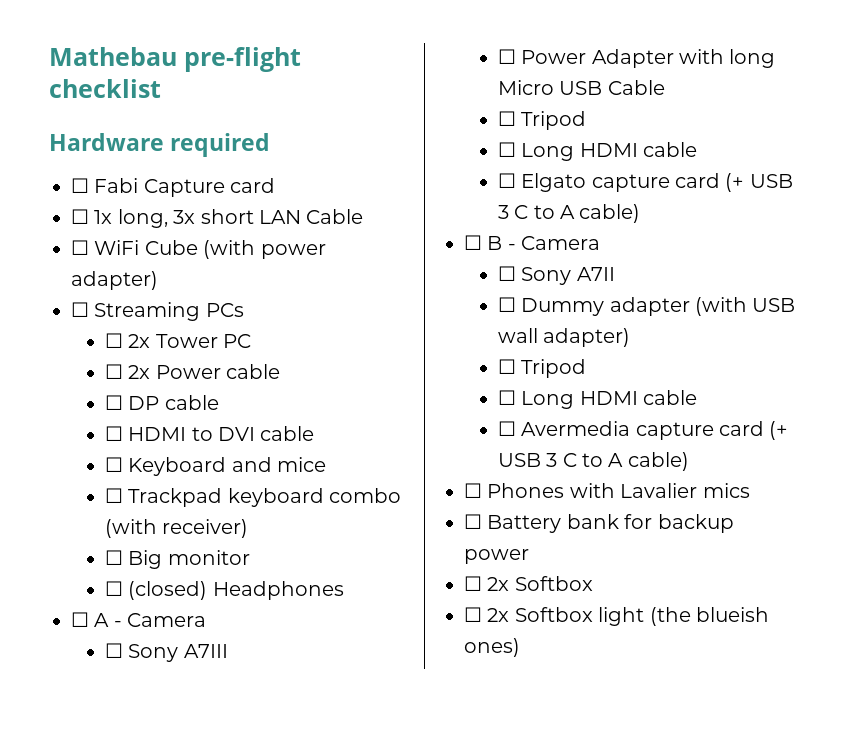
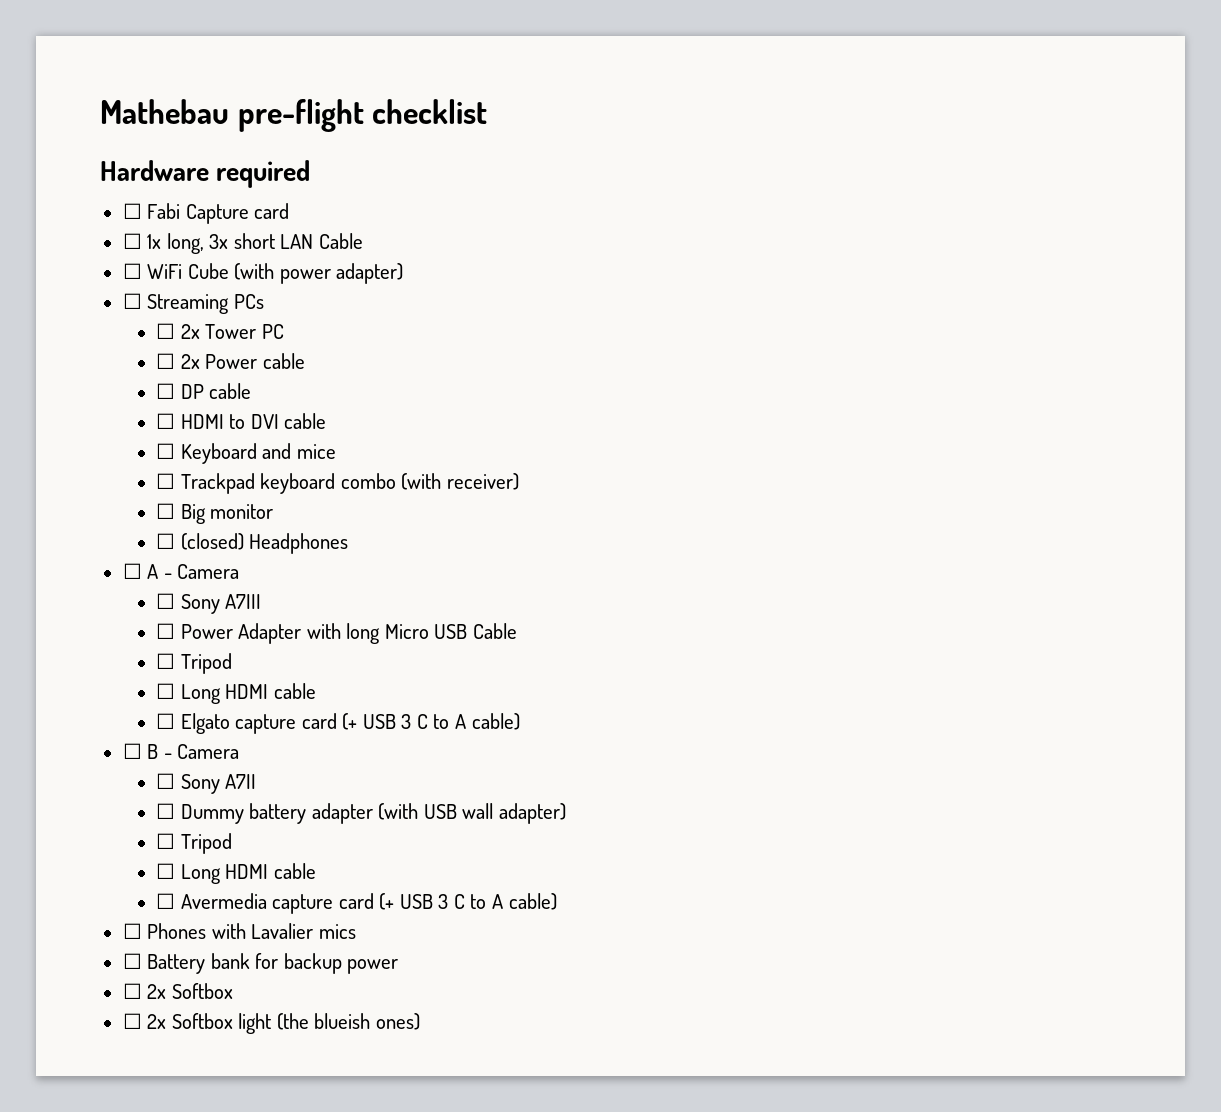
- ☐ Dummy adapter (with USB wall adapter)
+ ☐ Dummy battery adapter (with USB wall adapter)

